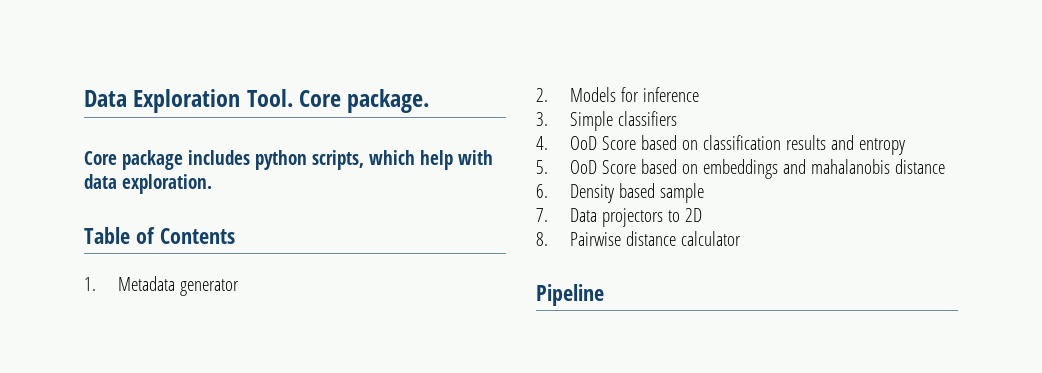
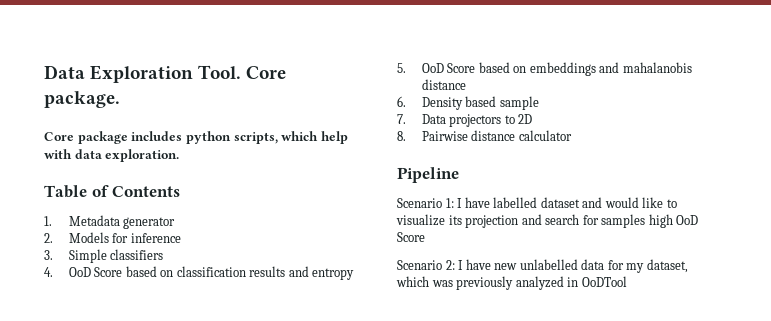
+ Scenario 1: I have labelled dataset and would like to visualize its projection and search for samples high OoD Score
+ Scenario 2: I have new unlabelled data for my dataset, which was previously analyzed in OoDTool

